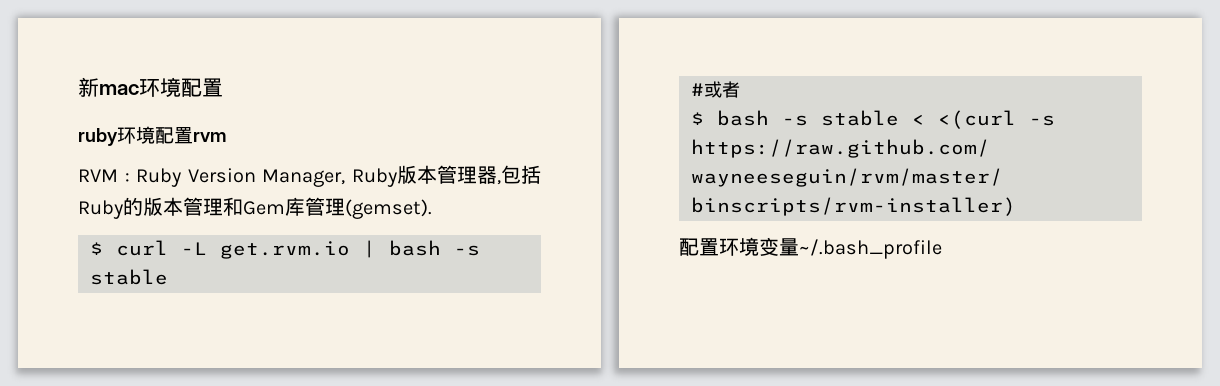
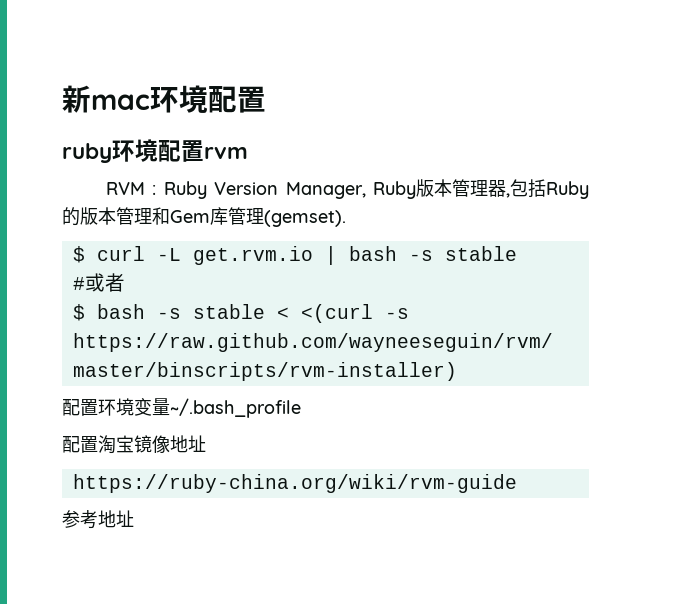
+ 配置淘宝镜像地址
+ https://ruby-china.org/wiki/rvm-guide
+ 参考地址

